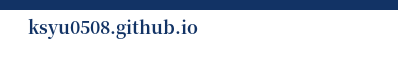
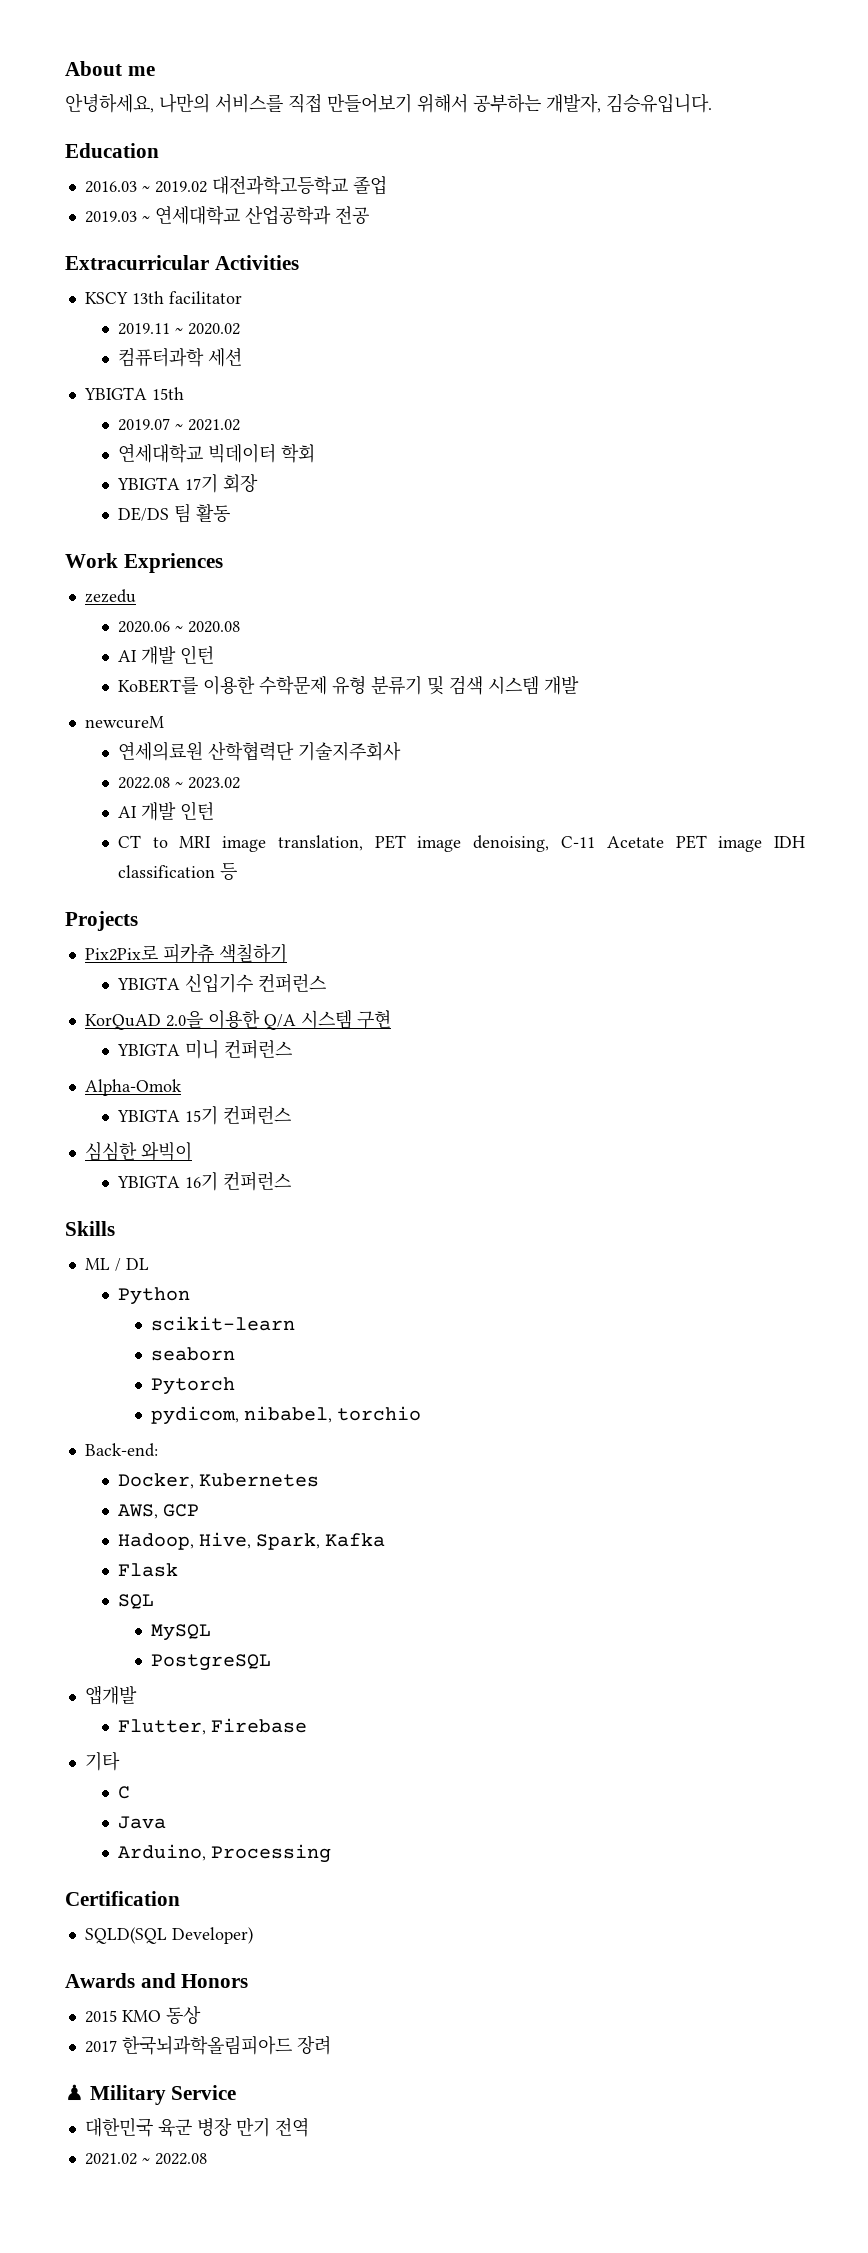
- ksyu0508.github.io
+ About me
+ 안녕하세요, 나만의 서비스를 직접 만들어보기 위해서 공부하는 개발자, 김승유입니다.
+ Education
+ 2016.03 ~ 2019.02 대전과학고등학교 졸업
+ 2019.03 ~ 연세대학교 산업공학과 전공
+ Extracurricular Activities
+ KSCY 13th facilitator
+ 2019.11 ~ 2020.02
+ 컴퓨터과학 세션
+ YBIGTA 15th
+ 2019.07 ~ 2021.02
+ 연세대학교 빅데이터 학회
+ YBIGTA 17기 회장
+ DE/DS 팀 활동
+ Work Expriences
+ zezedu
+ 2020.06 ~ 2020.08
+ AI 개발 인턴
+ KoBERT를 이용한 수학문제 유형 분류기 및 검색 시스템 개발
+ newcureM
+ 연세의료원 산학협력단 기술지주회사
+ 2022.08 ~ 2023.02
+ AI 개발 인턴
+ CT to MRI image translation, PET image denoising, C-11 Acetate PET image IDH classification 등
+ Projects
+ Pix2Pix로 피카츄 색칠하기
+ YBIGTA 신입기수 컨퍼런스
+ KorQuAD 2.0을 이용한 Q/A 시스템 구현
+ YBIGTA 미니 컨퍼런스
+ Alpha-Omok
+ YBIGTA 15기 컨퍼런스
+ 심심한 와빅이
+ YBIGTA 16기 컨퍼런스
+ Skills
+ ML / DL
+ Python
+ scikit-learn
+ seaborn
+ Pytorch
+ pydicom, nibabel, torchio
+ Back-end:
+ Docker, Kubernetes
+ AWS, GCP
+ Hadoop, Hive, Spark, Kafka
+ Flask
+ SQL
+ MySQL
+ PostgreSQL
+ 앱개발
+ Flutter, Firebase
+ 기타
+ C
+ Java
+ Arduino, Processing
+ Certification
+ SQLD(SQL Developer)
+ Awards and Honors
+ 2015 KMO 동상
+ 2017 한국뇌과학올림피아드 장려
+ ♟ Military Service
+ 대한민국 육군 병장 만기 전역
+ 2021.02 ~ 2022.08

